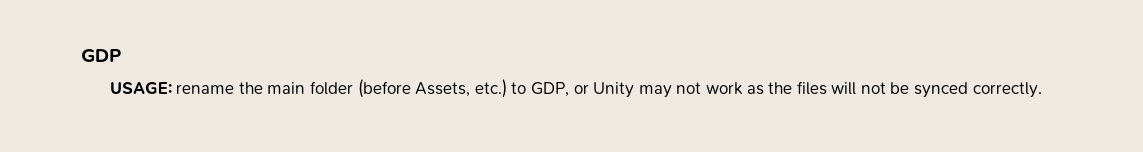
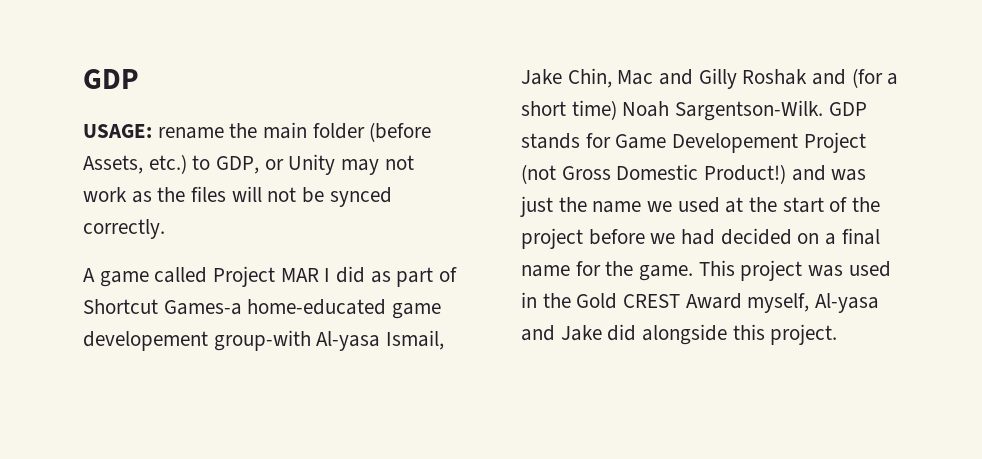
+ A game called Project MAR I did as part of Shortcut Games-a home-educated game developement group-with Al-yasa Ismail, Jake Chin, Mac and Gilly Roshak and (for a short time) Noah Sargentson-Wilk. GDP stands for Game Developement Project (not Gross Domestic Product!) and was just the name we used at the start of the project before we had decided on a final name for the game. This project was used in the Gold CREST Award myself, Al-yasa and Jake did alongside this project.

